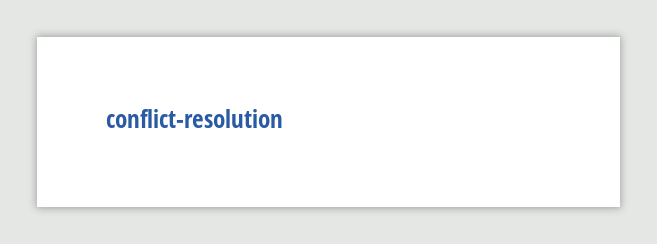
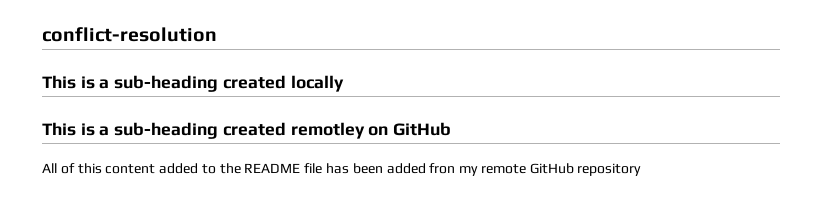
+ This is a sub-heading created locally
+ This is a sub-heading created remotley on GitHub
+ All of this content added to the README file has been added fron my remote GitHub repository

